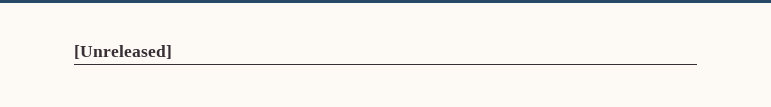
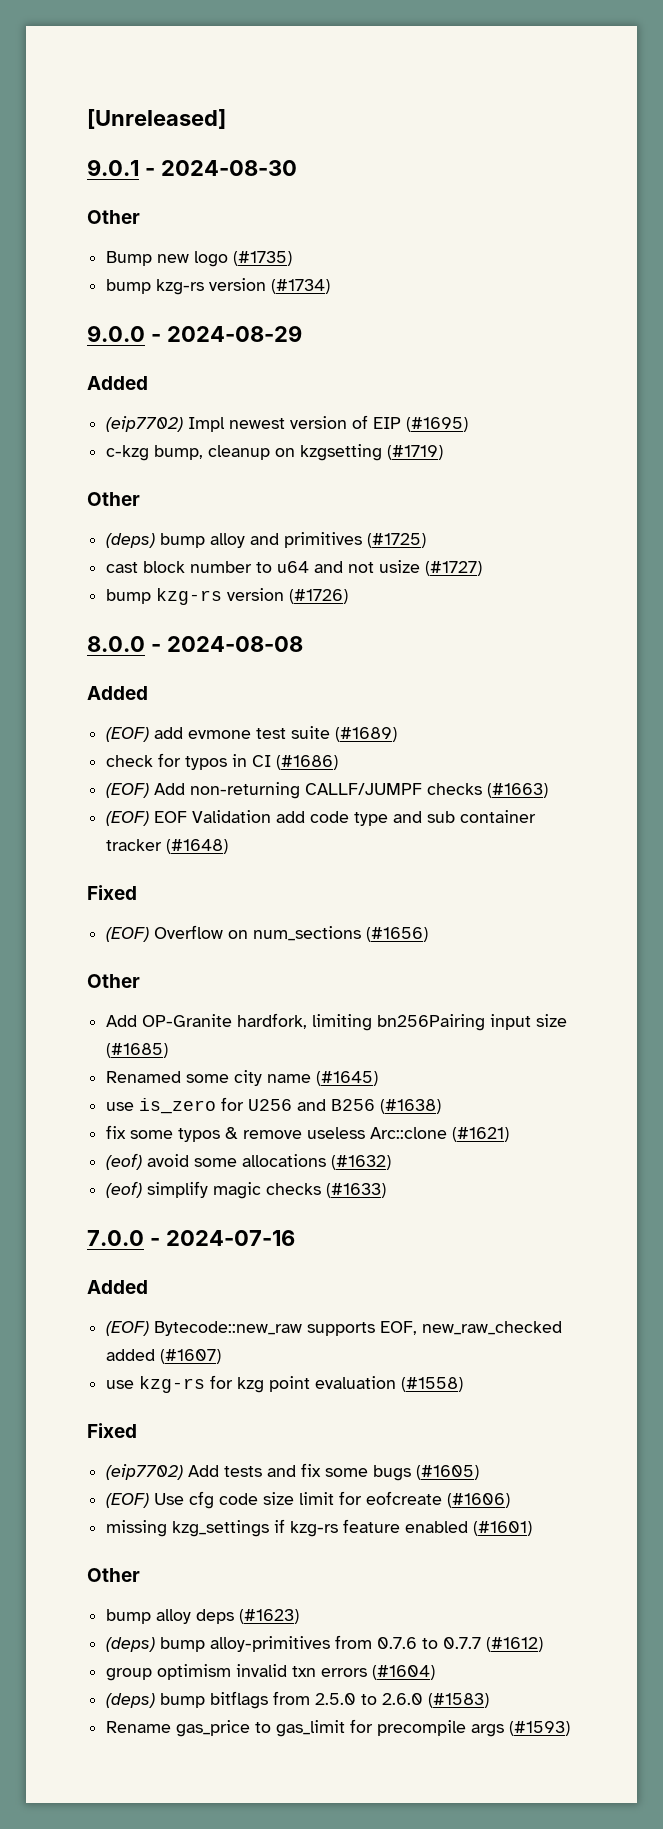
+ 9.0.1 - 2024-08-30
+ Other
+ Bump new logo (#1735)
+ bump kzg-rs version (#1734)
+ 9.0.0 - 2024-08-29
+ Added
+ (eip7702) Impl newest version of EIP (#1695)
+ c-kzg bump, cleanup on kzgsetting (#1719)
+ Other
+ (deps) bump alloy and primitives (#1725)
+ cast block number to u64 and not usize (#1727)
+ bump kzg-rs version (#1726)
+ 8.0.0 - 2024-08-08
+ Added
+ (EOF) add evmone test suite (#1689)
+ check for typos in CI (#1686)
+ (EOF) Add non-returning CALLF/JUMPF checks (#1663)
+ (EOF) EOF Validation add code type and sub container tracker (#1648)
+ Fixed
+ (EOF) Overflow on num_sections (#1656)
+ Other
+ Add OP-Granite hardfork, limiting bn256Pairing input size (#1685)
+ Renamed some city name (#1645)
+ use is_zero for U256 and B256 (#1638)
+ fix some typos & remove useless Arc::clone (#1621)
+ (eof) avoid some allocations (#1632)
+ (eof) simplify magic checks (#1633)
+ 7.0.0 - 2024-07-16
+ Added
+ (EOF) Bytecode::new_raw supports EOF, new_raw_checked added (#1607)
+ use kzg-rs for kzg point evaluation (#1558)
+ Fixed
+ (eip7702) Add tests and fix some bugs (#1605)
+ (EOF) Use cfg code size limit for eofcreate (#1606)
+ missing kzg_settings if kzg-rs feature enabled (#1601)
+ Other
+ bump alloy deps (#1623)
+ (deps) bump alloy-primitives from 0.7.6 to 0.7.7 (#1612)
+ group optimism invalid txn errors (#1604)
+ (deps) bump bitflags from 2.5.0 to 2.6.0 (#1583)
+ Rename gas_price to gas_limit for precompile args (#1593)

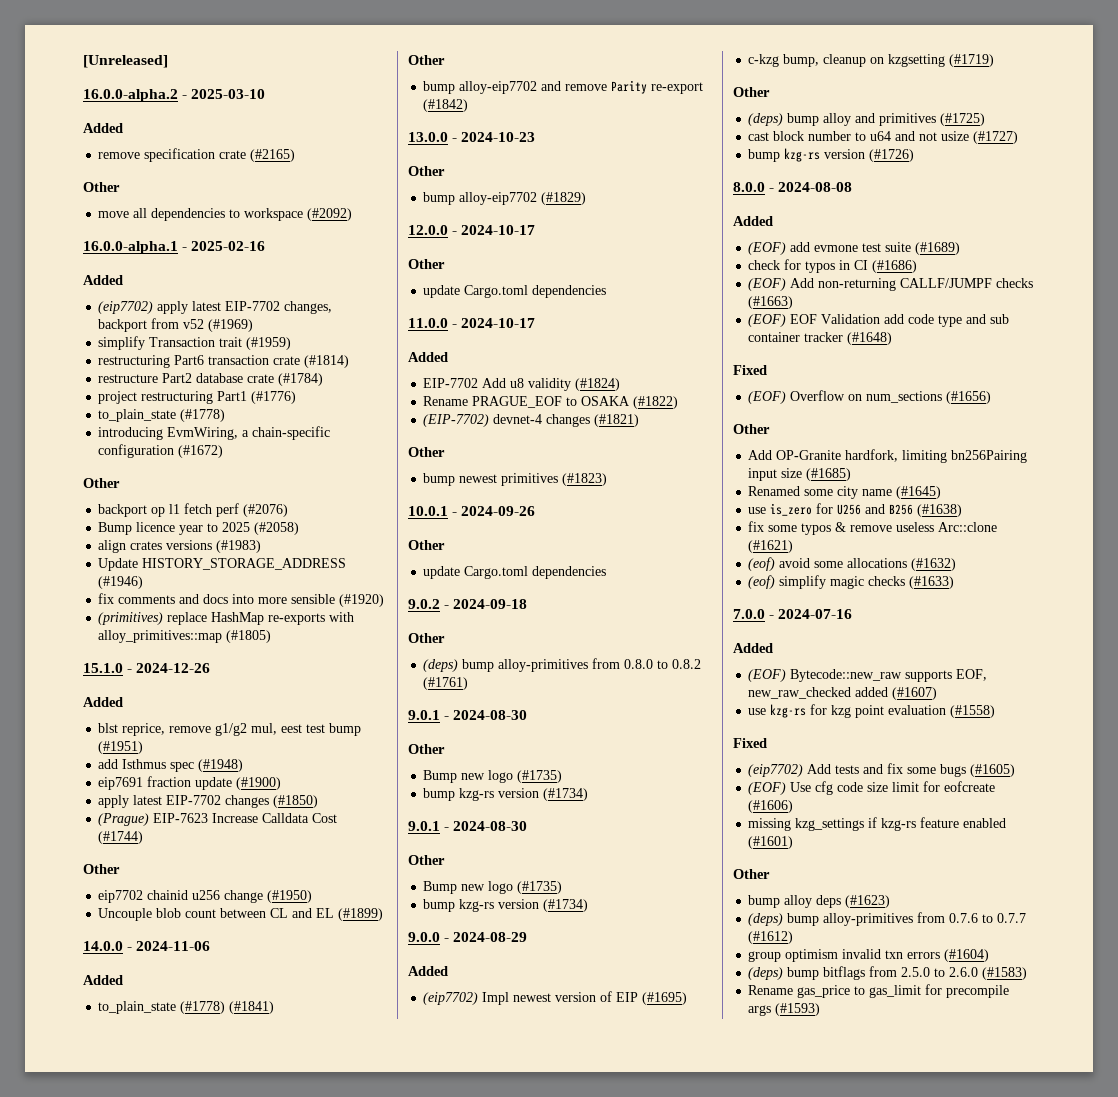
+ 16.0.0-alpha.2 - 2025-03-10
+ Added
+ remove specification crate (#2165)
+ Other
+ move all dependencies to workspace (#2092)
+ 16.0.0-alpha.1 - 2025-02-16
+ Added
+ (eip7702) apply latest EIP-7702 changes, backport from v52 (#1969)
+ simplify Transaction trait (#1959)
+ restructuring Part6 transaction crate (#1814)
+ restructure Part2 database crate (#1784)
+ project restructuring Part1 (#1776)
+ to_plain_state (#1778)
+ introducing EvmWiring, a chain-specific configuration (#1672)
+ Other
+ backport op l1 fetch perf (#2076)
+ Bump licence year to 2025 (#2058)
+ align crates versions (#1983)
+ Update HISTORY_STORAGE_ADDRESS (#1946)
+ fix comments and docs into more sensible (#1920)
+ (primitives) replace HashMap re-exports with alloy_primitives::map (#1805)
+ 15.1.0 - 2024-12-26
+ Added
+ blst reprice, remove g1/g2 mul, eest test bump (#1951)
+ add Isthmus spec (#1948)
+ eip7691 fraction update (#1900)
+ apply latest EIP-7702 changes (#1850)
+ (Prague) EIP-7623 Increase Calldata Cost (#1744)
+ Other
+ eip7702 chainid u256 change (#1950)
+ Uncouple blob count between CL and EL (#1899)
+ 14.0.0 - 2024-11-06
+ Added
+ to_plain_state (#1778) (#1841)
+ Other
+ bump alloy-eip7702 and remove Parity re-export (#1842)
+ 13.0.0 - 2024-10-23
+ Other
+ bump alloy-eip7702 (#1829)
+ 12.0.0 - 2024-10-17
+ Other
+ update Cargo.toml dependencies
+ 11.0.0 - 2024-10-17
+ Added
+ EIP-7702 Add u8 validity (#1824)
+ Rename PRAGUE_EOF to OSAKA (#1822)
+ (EIP-7702) devnet-4 changes (#1821)
+ Other
+ bump newest primitives (#1823)
+ 10.0.1 - 2024-09-26
+ Other
+ update Cargo.toml dependencies
+ 9.0.2 - 2024-09-18
+ Other
+ (deps) bump alloy-primitives from 0.8.0 to 0.8.2 (#1761)
+ 9.0.1 - 2024-08-30
+ Other
+ Bump new logo (#1735)
+ bump kzg-rs version (#1734)

